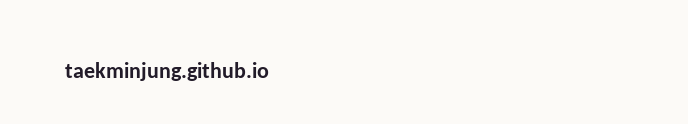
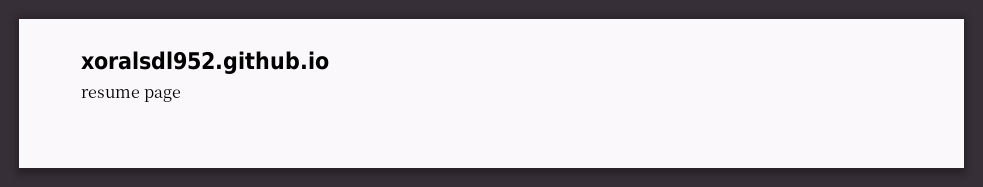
- taekminjung.github.io
+ xoralsdl952.github.io
+ resume page

